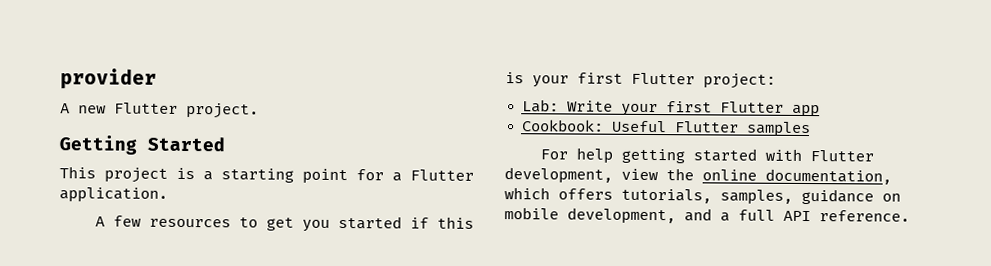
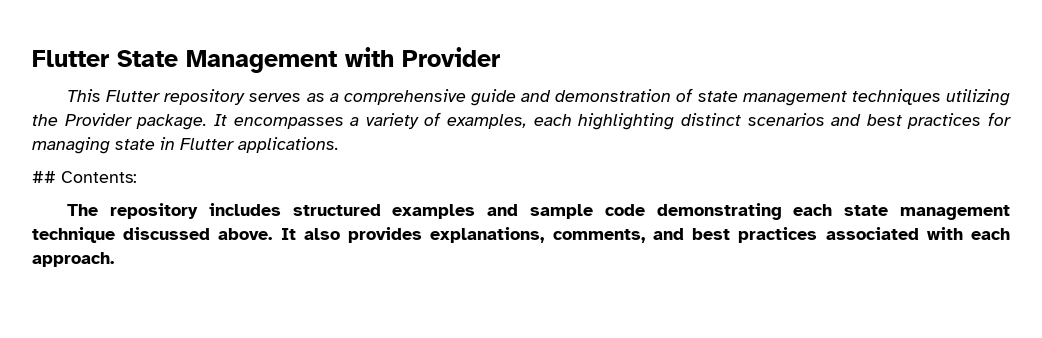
- provider
- A new Flutter project.
- Getting Started
- This project is a starting point for a Flutter application.
- A few resources to get you started if this is your first Flutter project:
- Lab: Write your first Flutter app
- Cookbook: Useful Flutter samples
- For help getting started with Flutter development, view the online documentation, which offers tutorials, samples, guidance on mobile development, and a full API reference.
+ Flutter State Management with Provider
+ This Flutter repository serves as a comprehensive guide and demonstration of state management techniques utilizing the Provider package. It encompasses a variety of examples, each highlighting distinct scenarios and best practices for managing state in Flutter applications.
+ ## Contents:
+ The repository includes structured examples and sample code demonstrating each state management technique discussed above. It also provides explanations, comments, and best practices associated with each approach.

